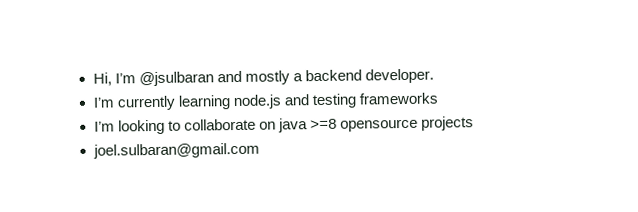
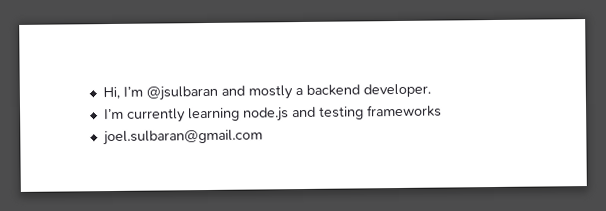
- I’m looking to collaborate on java >=8 opensource projects

